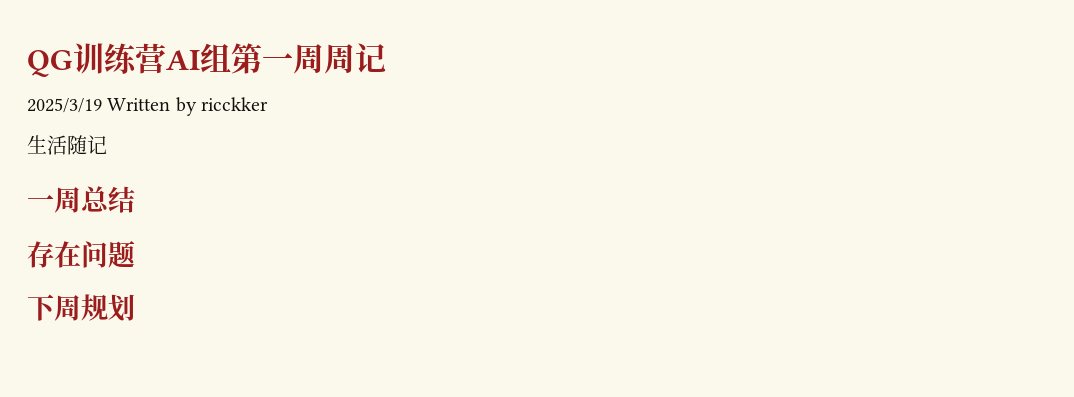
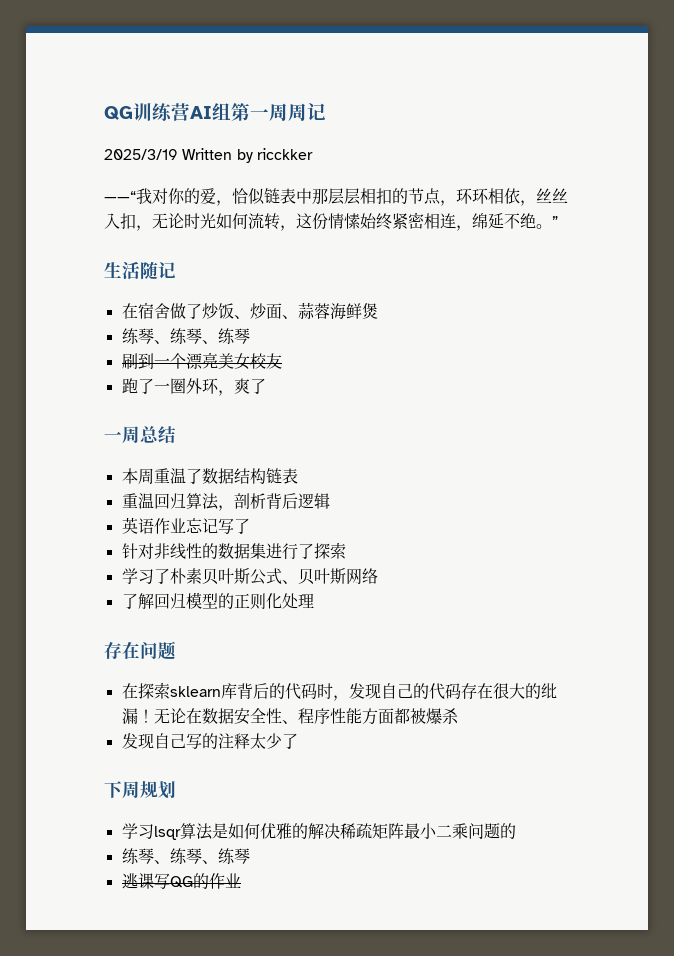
+ ——“我对你的爱，恰似链表中那层层相扣的节点，环环相依，丝丝入扣，无论时光如何流转，这份情愫始终紧密相连，绵延不绝。”
  生活随记
+ 在宿舍做了炒饭、炒面、蒜蓉海鲜煲
+ 练琴、练琴、练琴
+ 刷到一个漂亮美女校友
+ 跑了一圈外环，爽了
  一周总结
+ 本周重温了数据结构链表
+ 重温回归算法，剖析背后逻辑
+ 英语作业忘记写了
+ 针对非线性的数据集进行了探索
+ 学习了朴素贝叶斯公式、贝叶斯网络
+ 了解回归模型的正则化处理
  存在问题
+ 在探索sklearn库背后的代码时，发现自己的代码存在很大的纰漏！无论在数据安全性、程序性能方面都被爆杀
+ 发现自己写的注释太少了
  下周规划
+ 学习lsqr算法是如何优雅的解决稀疏矩阵最小二乘问题的
+ 练琴、练琴、练琴
+ 逃课写QG的作业

